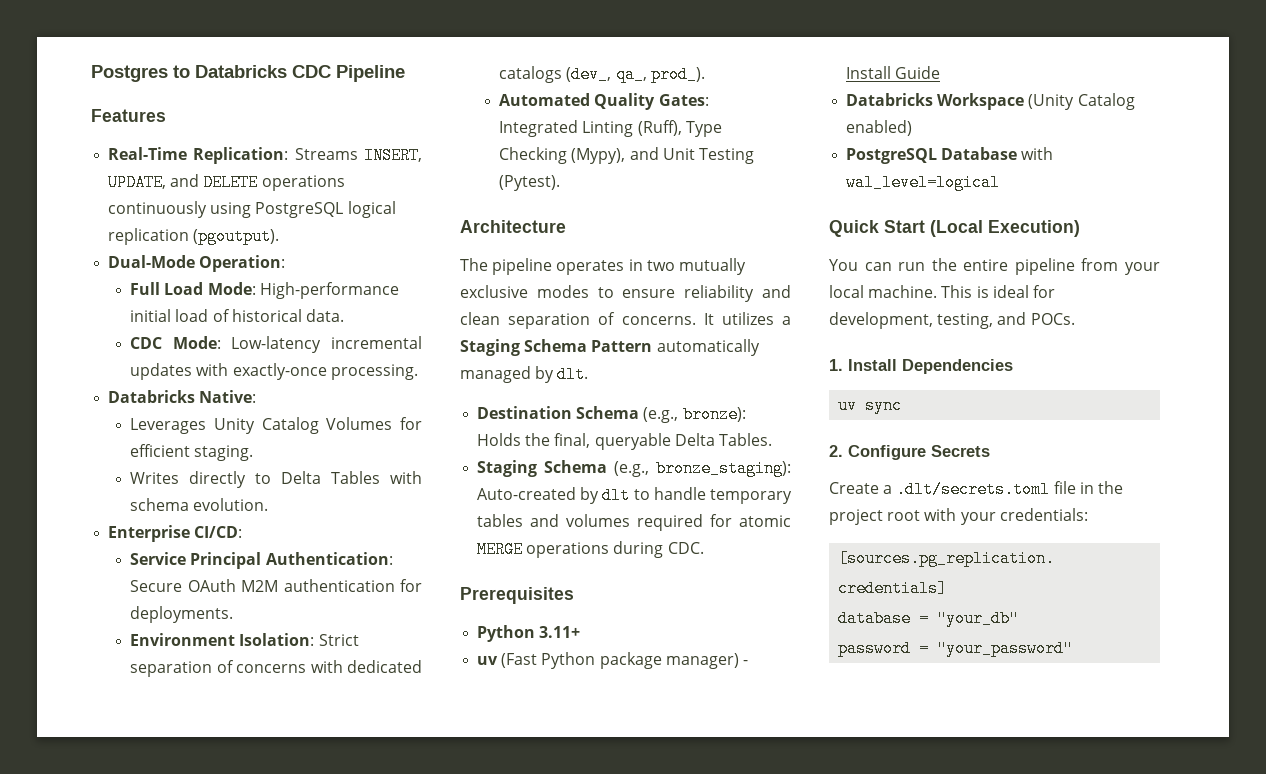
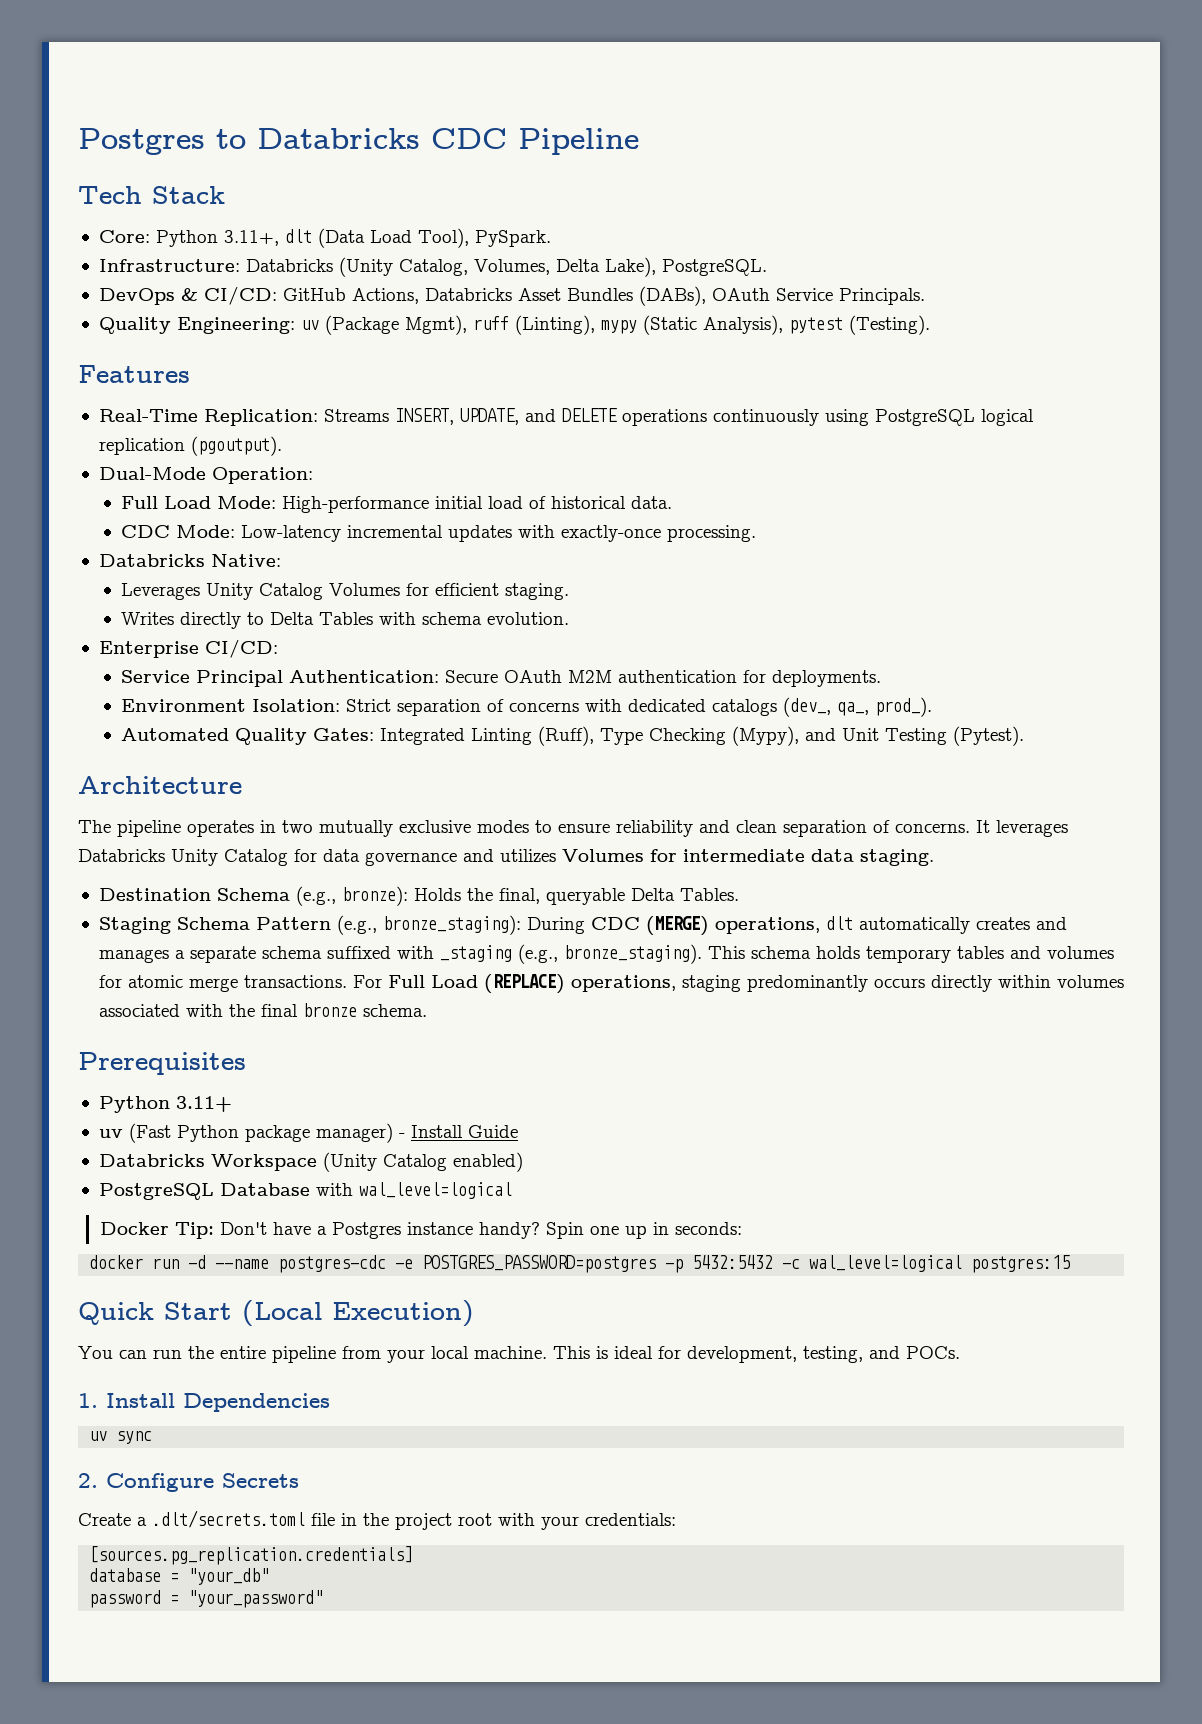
+ Tech Stack
+ Core: Python 3.11+, dlt (Data Load Tool), PySpark.
+ Infrastructure: Databricks (Unity Catalog, Volumes, Delta Lake), PostgreSQL.
+ DevOps & CI/CD: GitHub Actions, Databricks Asset Bundles (DABs), OAuth Service Principals.
+ Quality Engineering: uv (Package Mgmt), ruff (Linting), mypy (Static Analysis), pytest (Testing).
- It utilizes a Staging Schema Pattern automatically managed by dlt.
+ It leverages Databricks Unity Catalog for data governance and utilizes Volumes for intermediate data staging.
- Staging Schema (e.g., bronze_staging): Auto-created by dlt to handle temporary tables and volumes required for atomic MERGE operations during CDC.
+ Staging Schema Pattern (e.g., bronze_staging): During CDC (MERGE) operations, dlt automatically creates and manages a separate schema suffixed with _staging (e.g., bronze_staging). This schema holds temporary tables and volumes for atomic merge transactions. For Full Load (REPLACE) operations, staging predominantly occurs directly within volumes associated with the final bronze schema.
+ Docker Tip: Don't have a Postgres instance handy? Spin one up in seconds:
+ docker run -d --name postgres-cdc -e POSTGRES_PASSWORD=postgres -p 5432:5432 -c wal_level=logical postgres:15

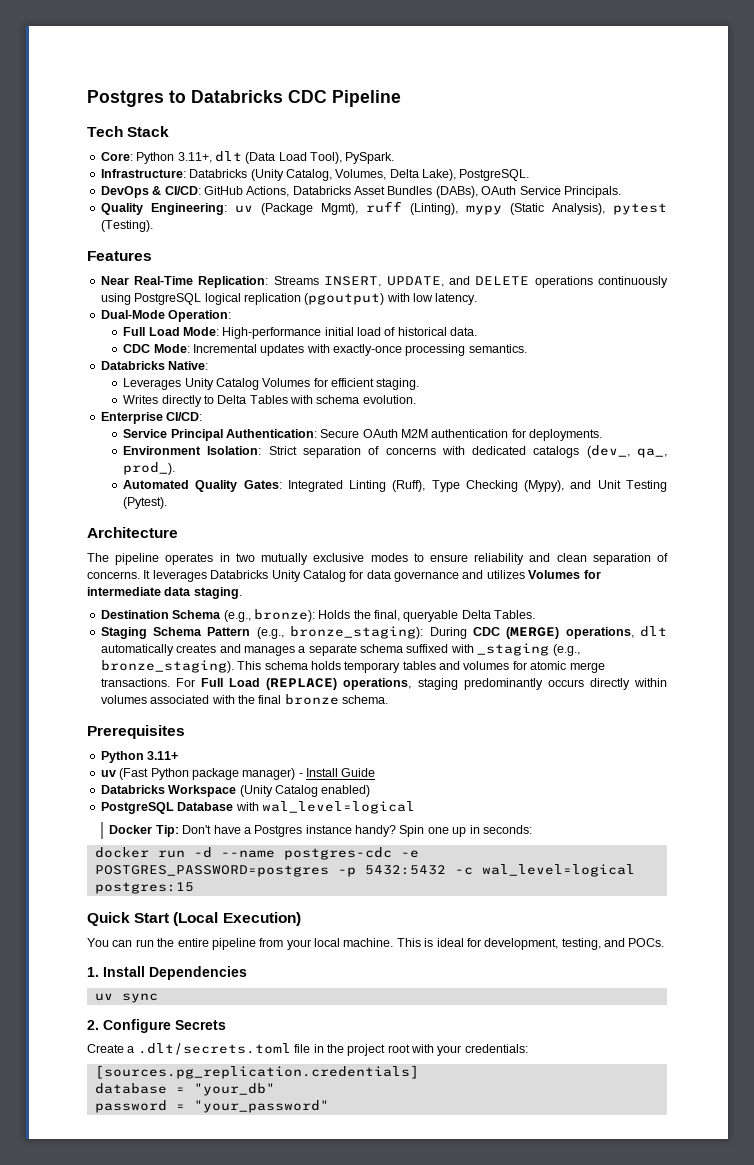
- Real-Time Replication: Streams INSERT, UPDATE, and DELETE operations continuously using PostgreSQL logical replication (pgoutput).
+ Near Real-Time Replication: Streams INSERT, UPDATE, and DELETE operations continuously using PostgreSQL logical replication (pgoutput) with low latency.
- CDC Mode: Low-latency incremental updates with exactly-once processing.
+ CDC Mode: Incremental updates with exactly-once processing semantics.

